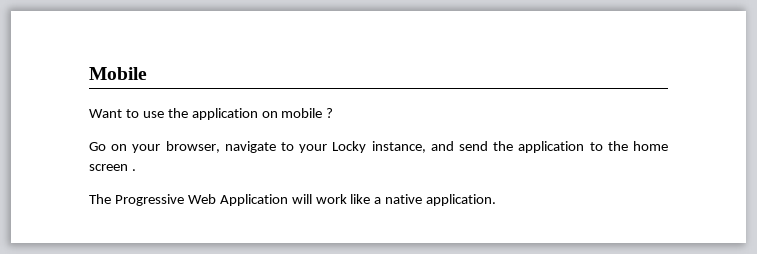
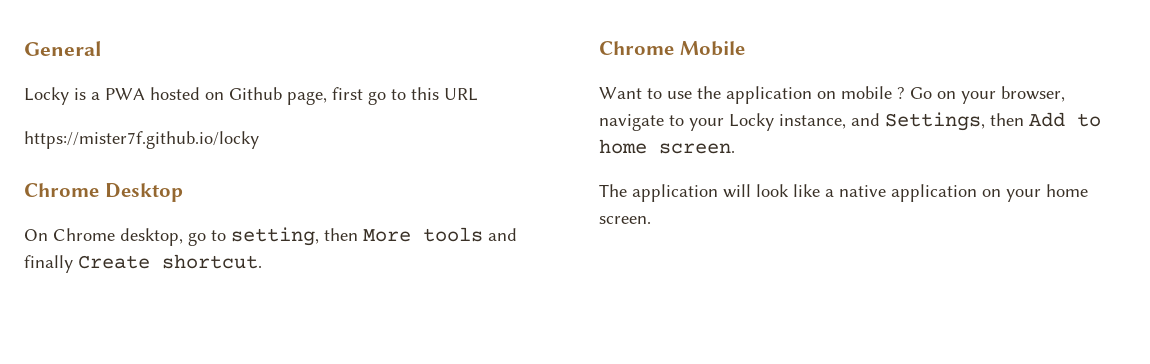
- Mobile
+ General
+ Locky is a PWA hosted on Github page, first go to this URL
+ https://mister7f.github.io/locky
+ Chrome Desktop
+ On Chrome desktop, go to setting, then More tools and finally Create shortcut.
+ Chrome Mobile
- Want to use the application on mobile ?
- Go on your browser, navigate to your Locky instance, and send the application to the home screen .
- The Progressive Web Application will work like a native application.
+ Want to use the application on mobile ? Go on your browser, navigate to your Locky instance, and Settings, then Add to home screen.
+ The application will look like a native application on your home screen.

